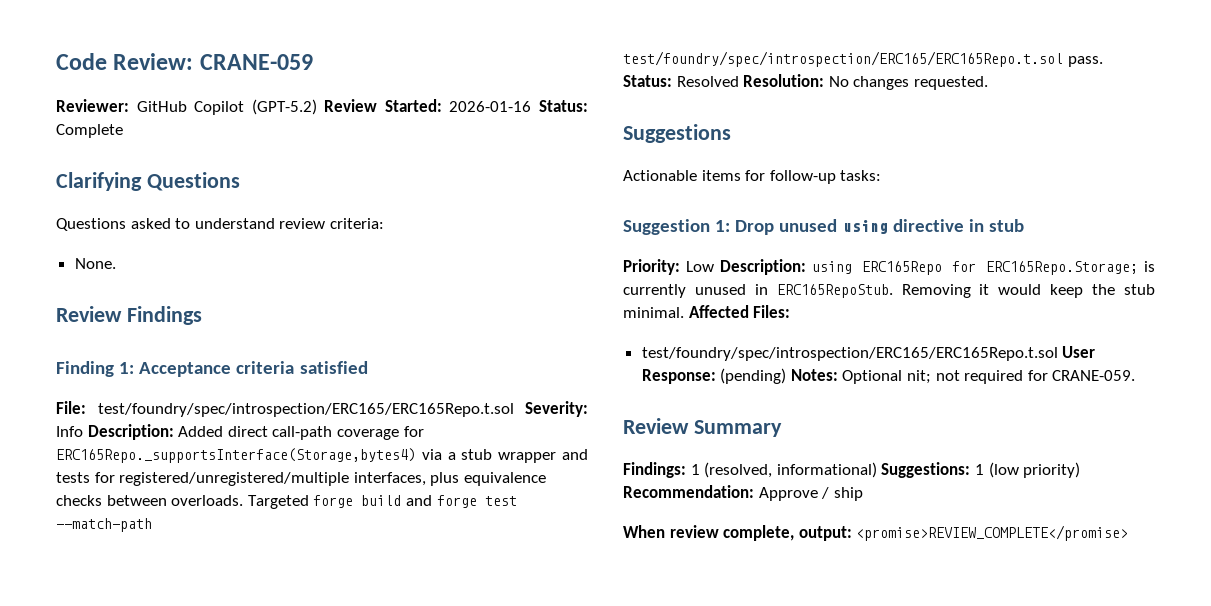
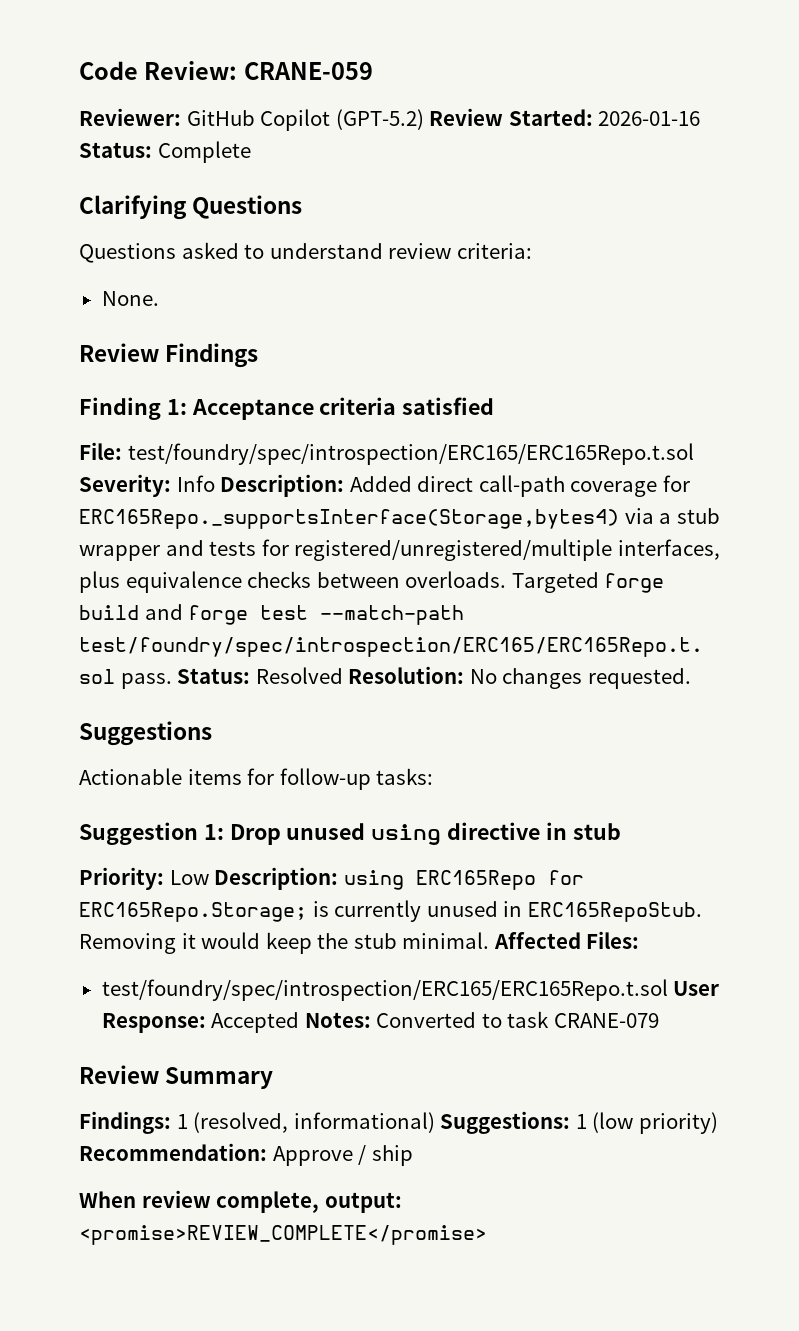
- test/foundry/spec/introspection/ERC165/ERC165Repo.t.sol User Response: (pending) Notes: Optional nit; not required for CRANE-059.
+ test/foundry/spec/introspection/ERC165/ERC165Repo.t.sol User Response: Accepted Notes: Converted to task CRANE-079

